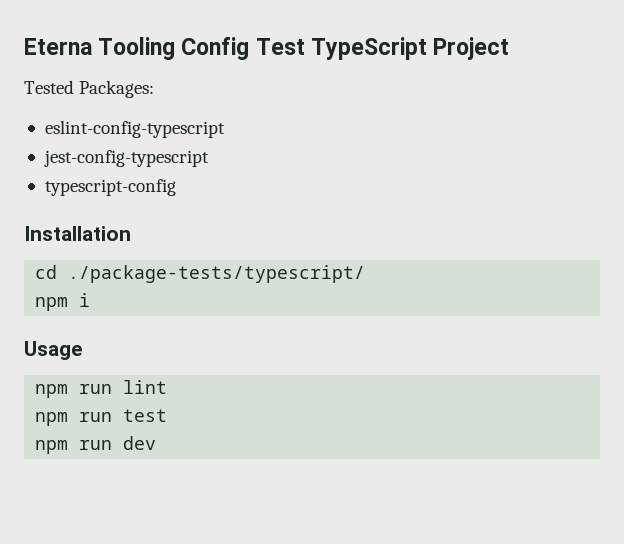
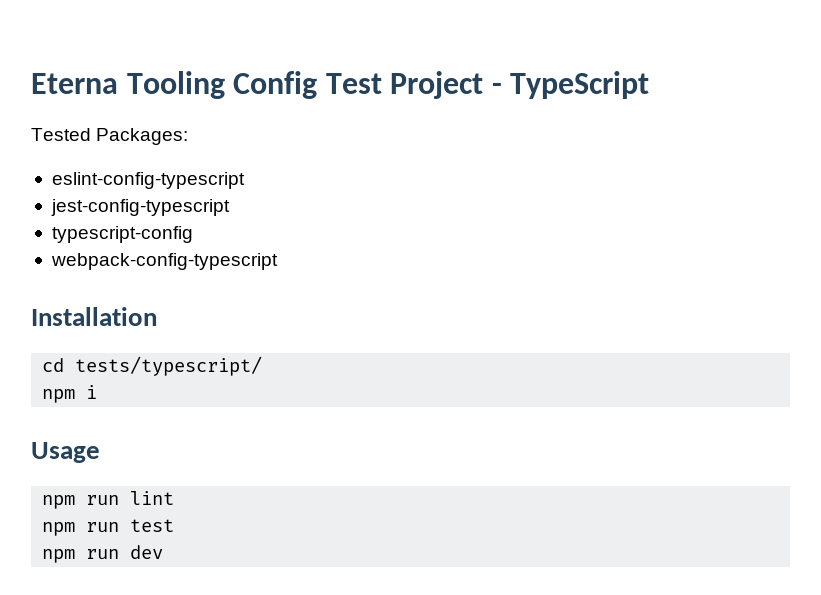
- Eterna Tooling Config Test TypeScript Project
+ Eterna Tooling Config Test Project - TypeScript
+ webpack-config-typescript
- cd ./package-tests/typescript/
+ cd tests/typescript/

